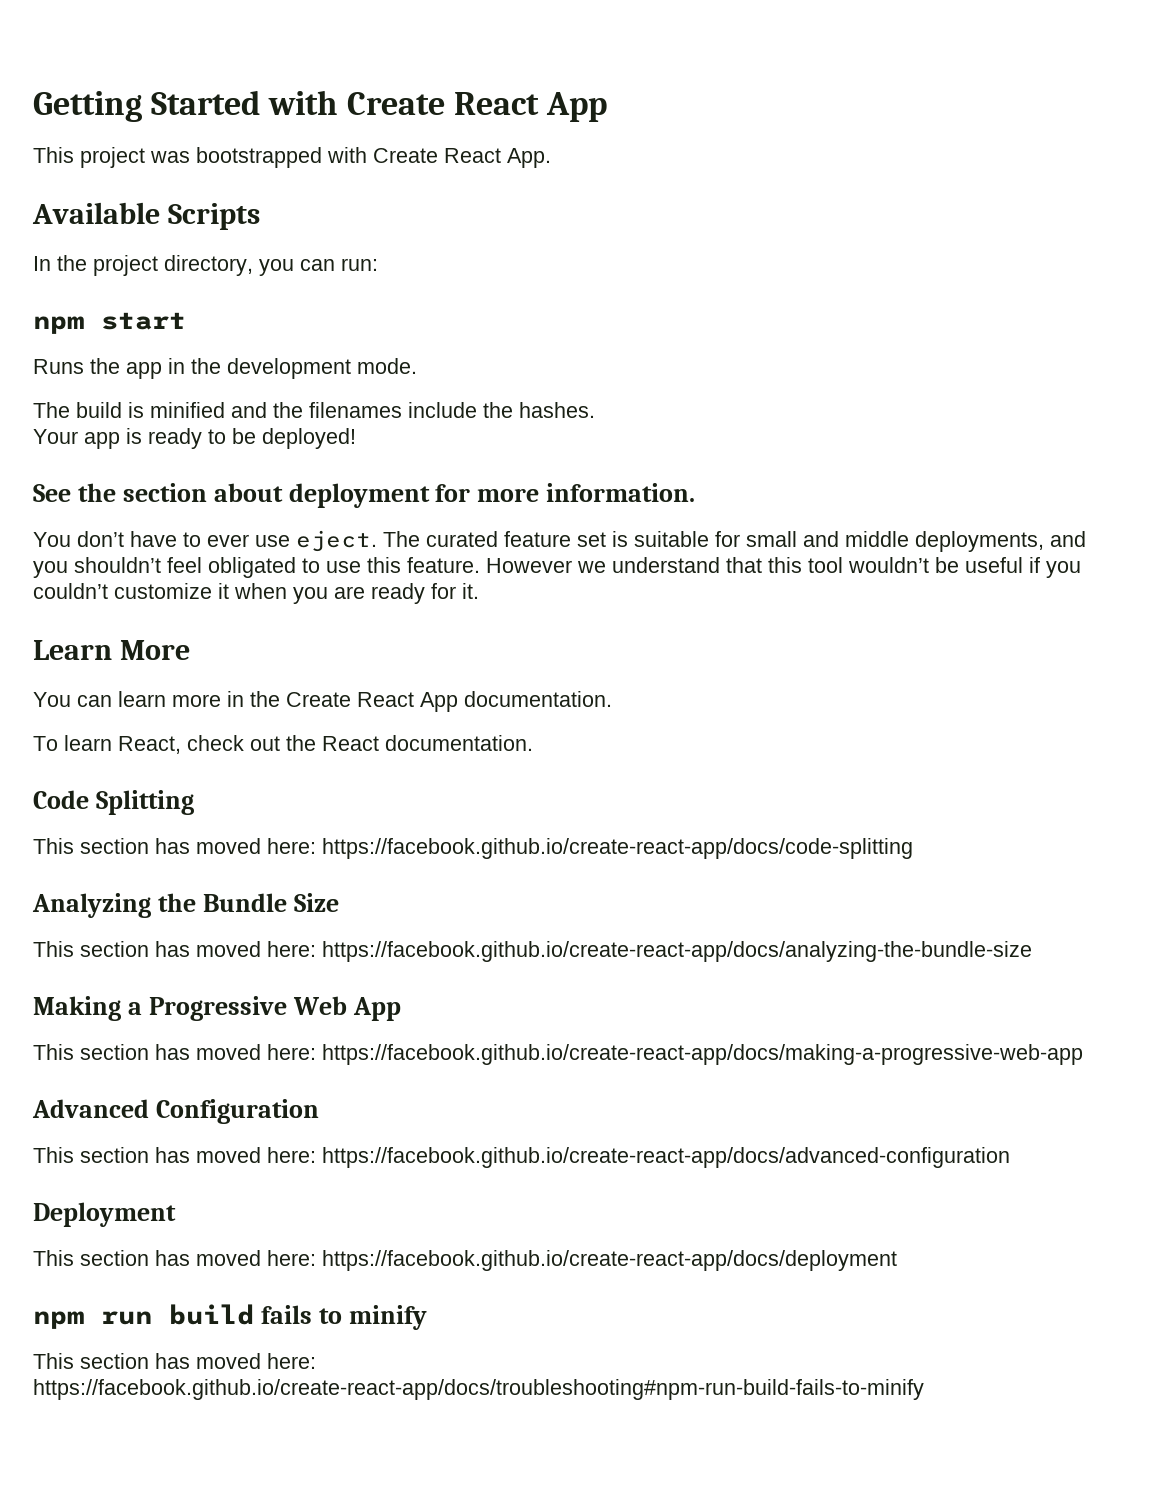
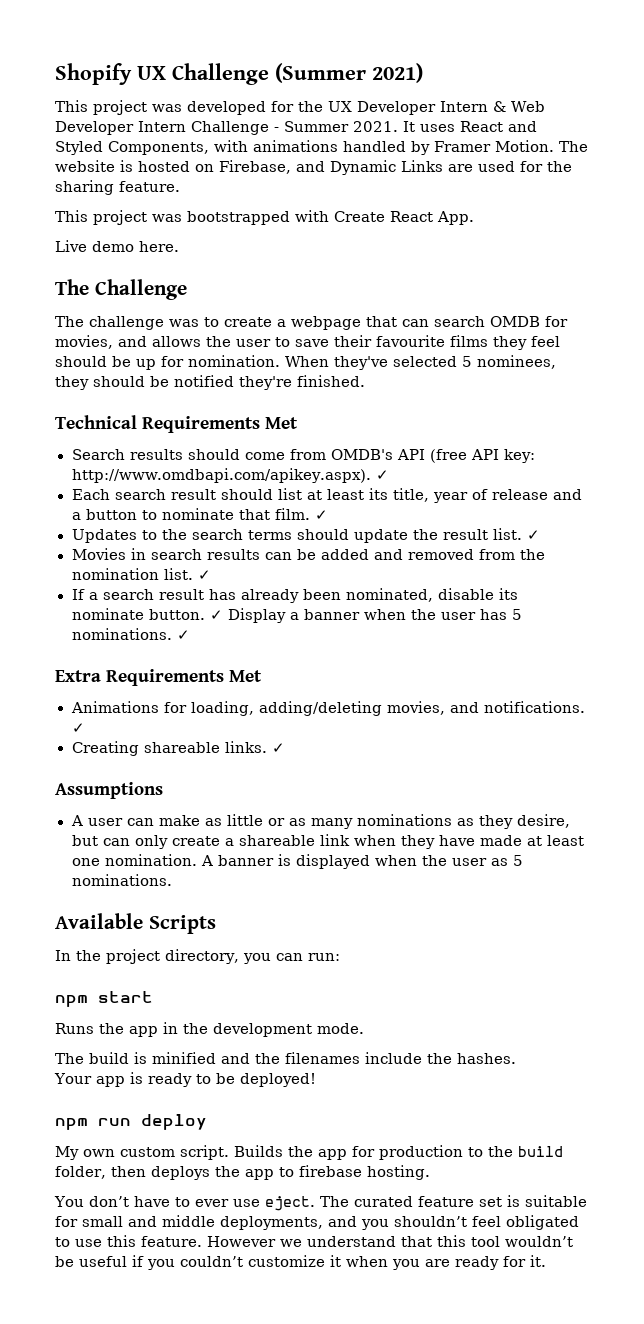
- Getting Started with Create React App
+ Shopify UX Challenge (Summer 2021)
+ This project was developed for the UX Developer Intern & Web Developer Intern Challenge - Summer 2021. It uses React and Styled Components, with animations handled by Framer Motion. The website is hosted on Firebase, and Dynamic Links are used for the sharing feature.
+ Live demo here.
+ The Challenge
+ The challenge was to create a webpage that can search OMDB for movies, and allows the user to save their favourite films they feel should be up for nomination. When they've selected 5 nominees, they should be notified they're finished.
+ Technical Requirements Met
+ Search results should come from OMDB's API (free API key: http://www.omdbapi.com/apikey.aspx). ✓
+ Each search result should list at least its title, year of release and a button to nominate that film. ✓
+ Updates to the search terms should update the result list. ✓
+ Movies in search results can be added and removed from the nomination list. ✓
+ If a search result has already been nominated, disable its nominate button. ✓ Display a banner when the user has 5 nominations. ✓
+ Extra Requirements Met
+ Animations for loading, adding/deleting movies, and notifications. ✓
+ Creating shareable links. ✓
+ Assumptions
+ A user can make as little or as many nominations as they desire, but can only create a shareable link when they have made at least one nomination. A banner is displayed when the user as 5 nominations.
- See the section about deployment for more information.
+ npm run deploy
+ My own custom script. Builds the app for production to the build folder, then deploys the app to firebase hosting.
- Learn More
- You can learn more in the Create React App documentation.
- To learn React, check out the React documentation.
- Code Splitting
- This section has moved here: https://facebook.github.io/create-react-app/docs/code-splitting
- Analyzing the Bundle Size
- This section has moved here: https://facebook.github.io/create-react-app/docs/analyzing-the-bundle-size
- Making a Progressive Web App
- This section has moved here: https://facebook.github.io/create-react-app/docs/making-a-progressive-web-app
- Advanced Configuration
- This section has moved here: https://facebook.github.io/create-react-app/docs/advanced-configuration
- Deployment
- This section has moved here: https://facebook.github.io/create-react-app/docs/deployment
- npm run build fails to minify
- This section has moved here: https://facebook.github.io/create-react-app/docs/troubleshooting#npm-run-build-fails-to-minify

